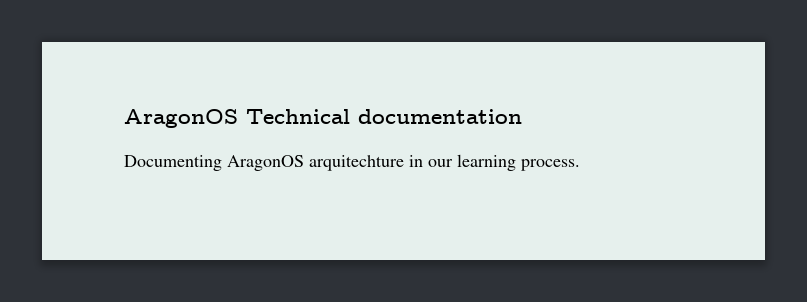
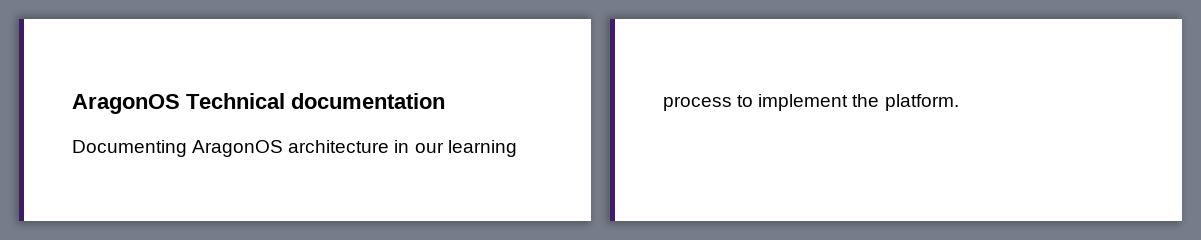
- Documenting AragonOS arquitechture in our learning process.
+ Documenting AragonOS architecture in our learning process to implement the platform.

